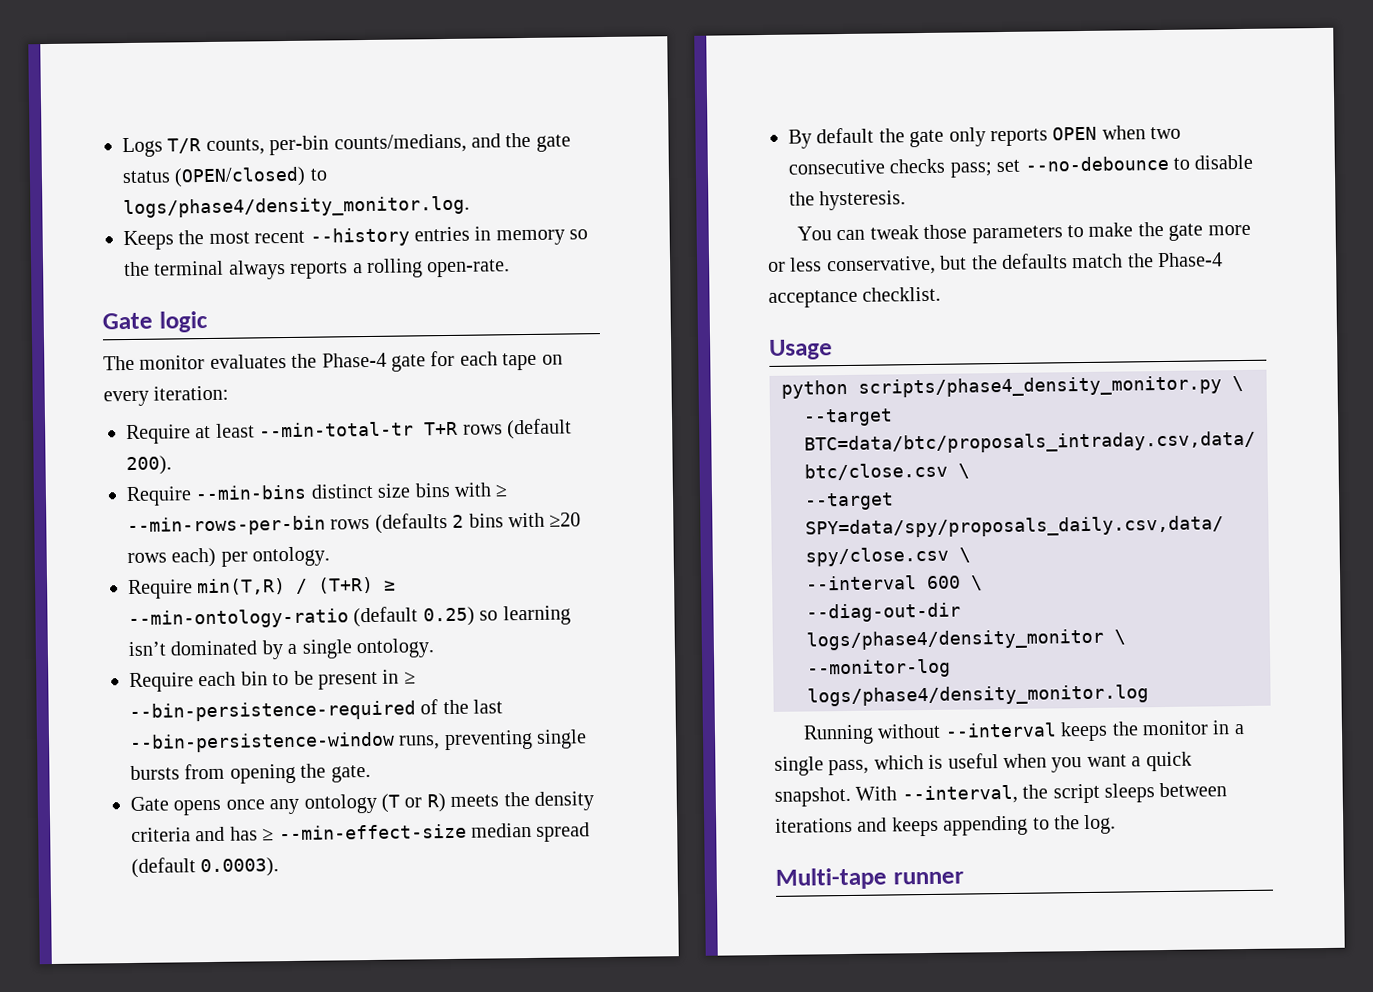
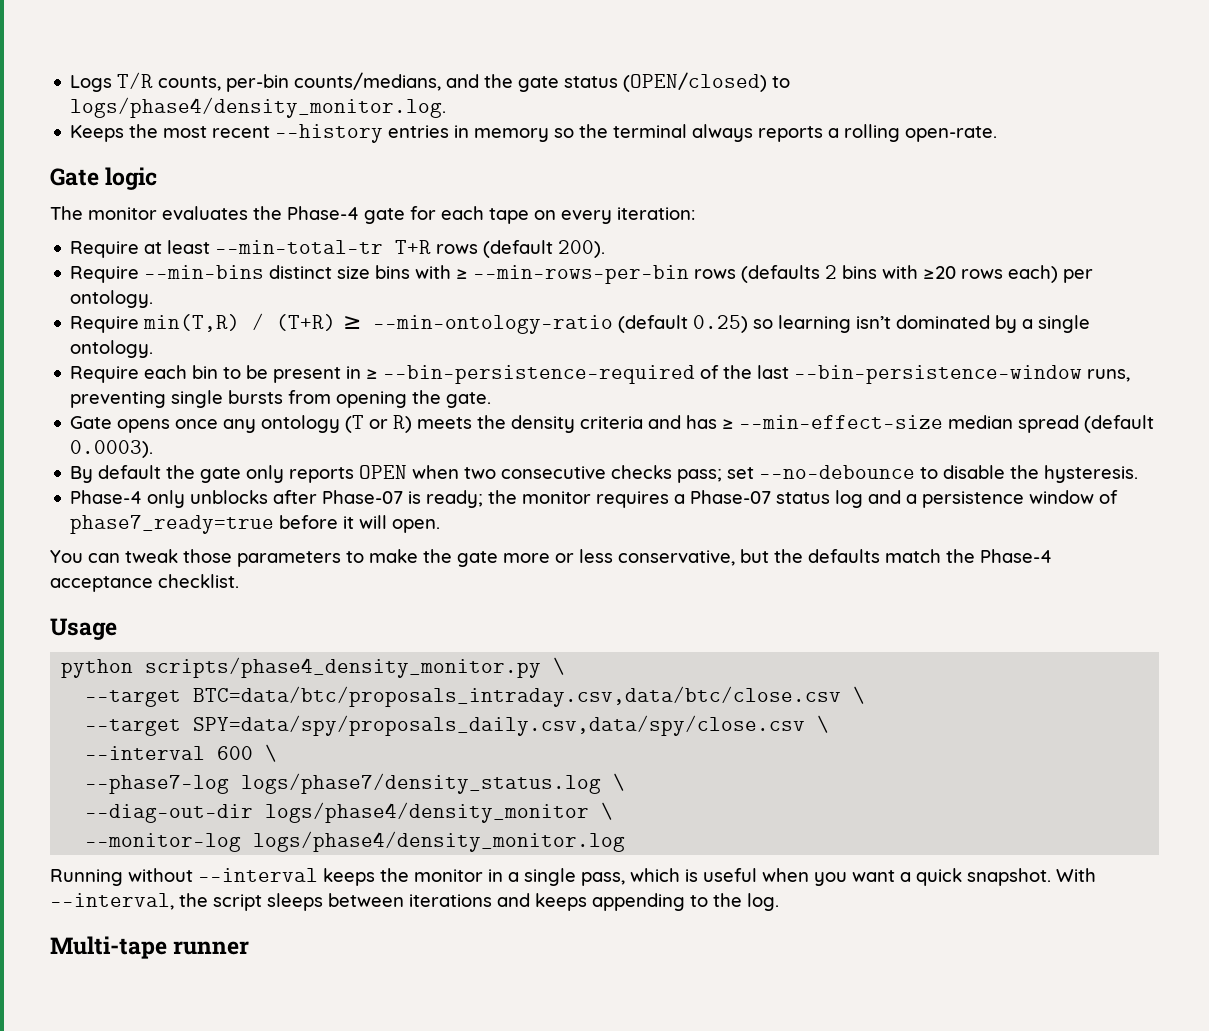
+ Phase-4 only unblocks after Phase-07 is ready; the monitor requires a Phase-07 status log and a persistence window of phase7_ready=true before it will open.
+ --phase7-log logs/phase7/density_status.log \

